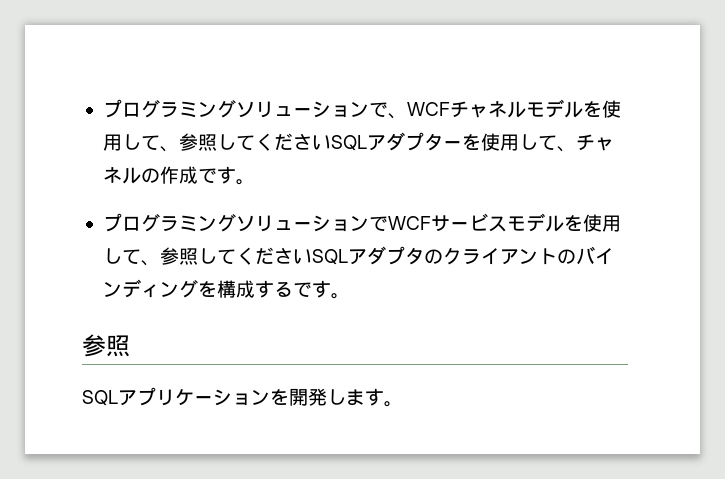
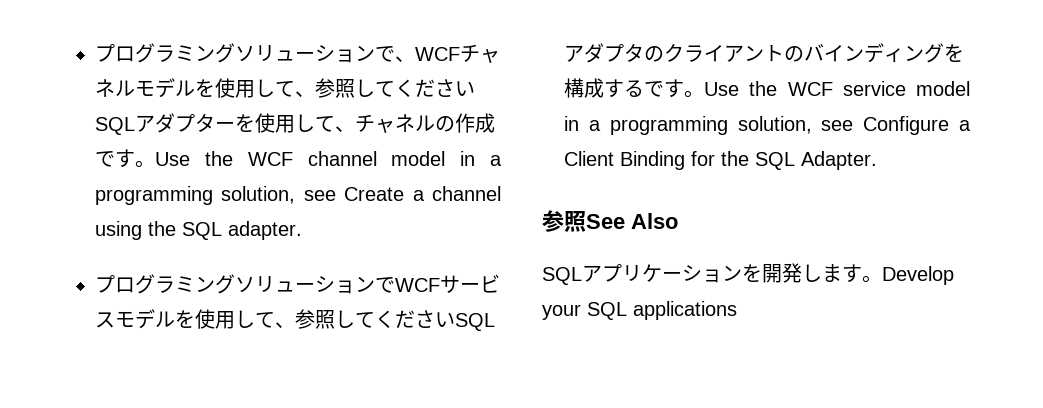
+ Use the WCF channel model in a programming solution, see Create a channel using the SQL adapter.
- プログラミングソリューションでWCFサービスモデルを使用して、参照してくださいSQLアダプタのクライアントのバインディングを構成するです。
- 参照
+ プログラミングソリューションでWCFサービスモデルを使用して、参照してくださいSQLアダプタのクライアントのバインディングを構成するです。Use the WCF service model in a programming solution, see Configure a Client Binding for the SQL Adapter.
+ 参照See Also
+ Develop your SQL applications

